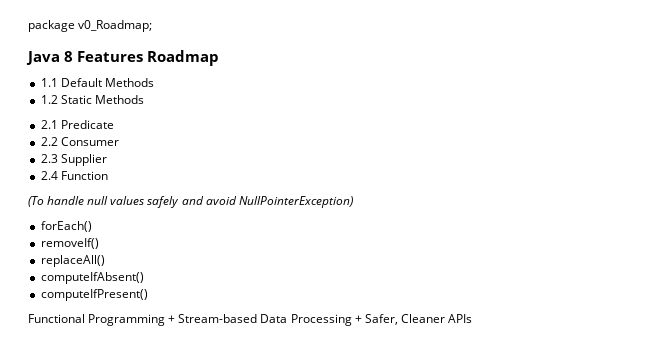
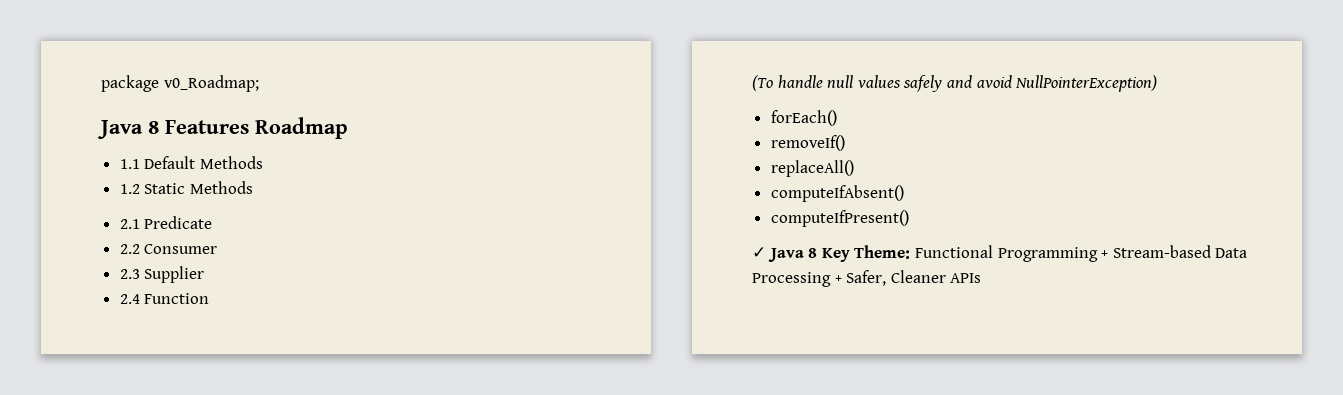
- Functional Programming + Stream-based Data Processing + Safer, Cleaner APIs
+ ✓ Java 8 Key Theme: Functional Programming + Stream-based Data Processing + Safer, Cleaner APIs

